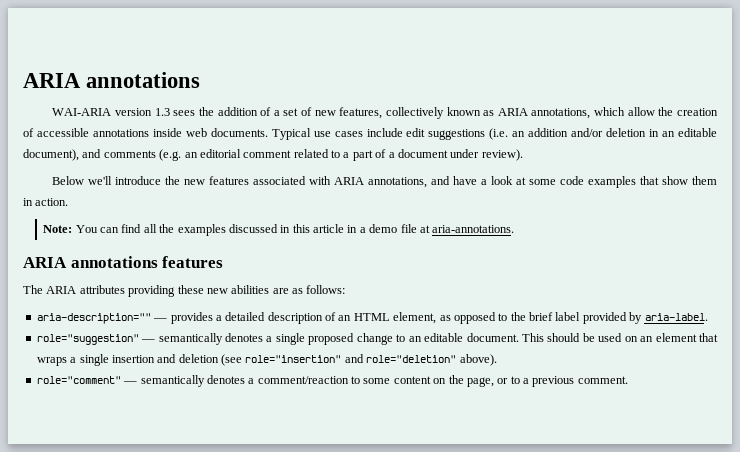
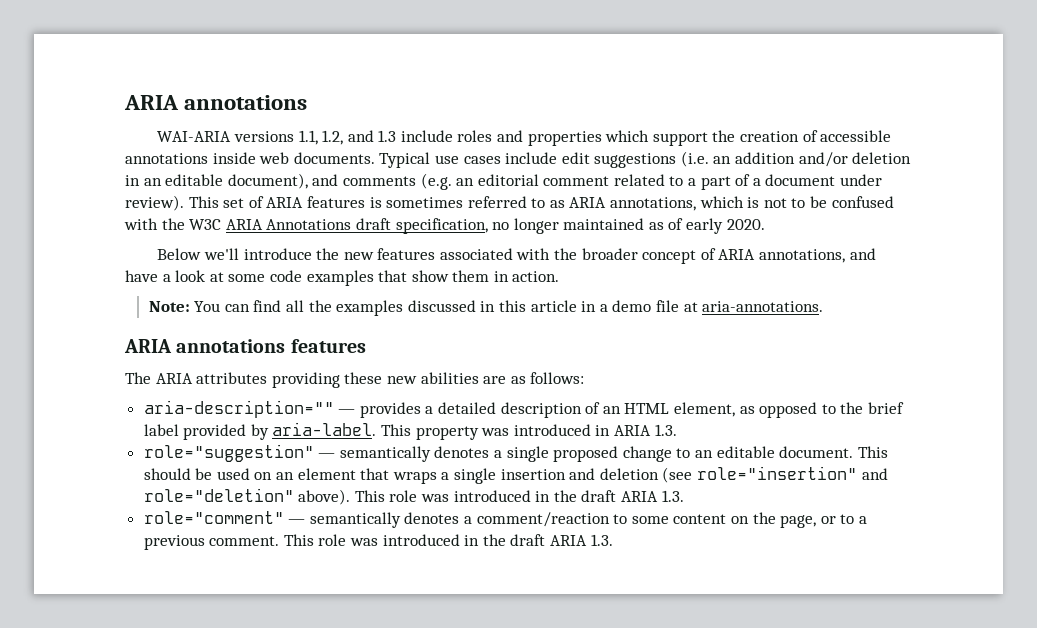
- WAI-ARIA version 1.3 sees the addition of a set of new features, collectively known as ARIA annotations, which allow the creation of accessible annotations inside web documents.
+ WAI-ARIA versions 1.1, 1.2, and 1.3 include roles and properties which support the creation of accessible annotations inside web documents.
+ This set of ARIA features is sometimes referred to as ARIA annotations, which is not to be confused with the W3C ARIA Annotations draft specification, no longer maintained as of early 2020.
- Below we'll introduce the new features associated with ARIA annotations, and have a look at some code examples that show them in action.
+ Below we'll introduce the new features associated with the broader concept of ARIA annotations, and have a look at some code examples that show them in action.
+ This property was introduced in ARIA 1.3.
- This should be used on an element that wraps a single insertion and deletion (see role="insertion" and role="deletion" above).
+ This should be used on an element that wraps a single insertion and deletion (see role="insertion" and role="deletion" above). This role was introduced in the draft ARIA 1.3.
- role="comment" — semantically denotes a comment/reaction to some content on the page, or to a previous comment.
+ role="comment" — semantically denotes a comment/reaction to some content on the page, or to a previous comment. This role was introduced in the draft ARIA 1.3.

